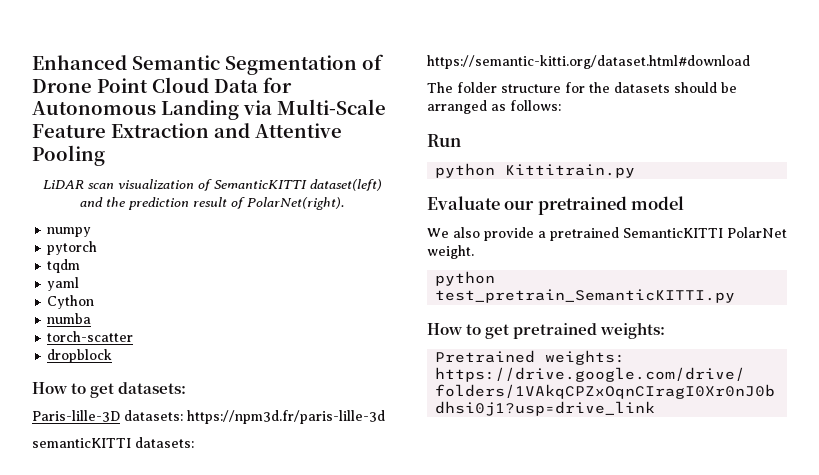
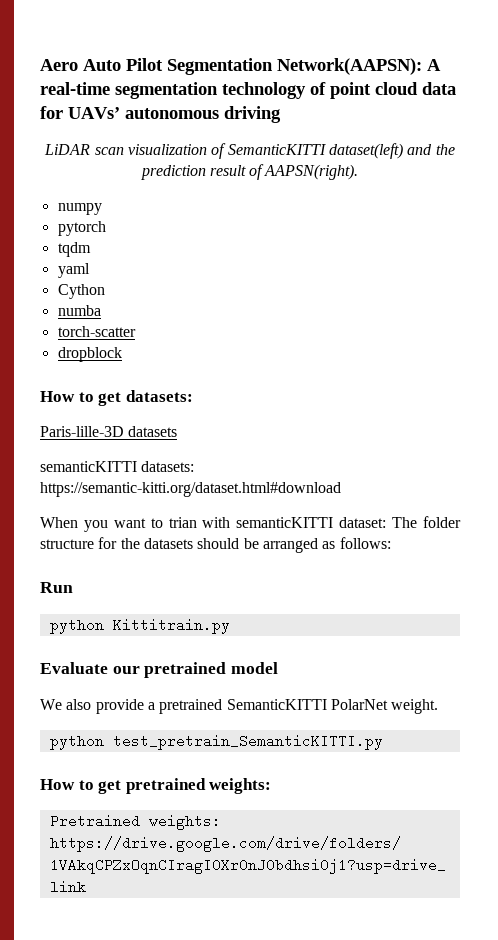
- Enhanced Semantic Segmentation of Drone Point Cloud Data for Autonomous Landing via Multi-Scale Feature Extraction and Attentive Pooling
+ Aero Auto Pilot Segmentation Network(AAPSN): A real-time segmentation technology of point cloud data for UAVs’ autonomous driving
- LiDAR scan visualization of SemanticKITTI dataset(left) and the prediction result of PolarNet(right).
+ LiDAR scan visualization of SemanticKITTI dataset(left) and the prediction result of AAPSN(right).
- Paris-lille-3D datasets: https://npm3d.fr/paris-lille-3d
+ Paris-lille-3D datasets
- The folder structure for the datasets should be arranged as follows:
+ When you want to trian with semanticKITTI dataset: The folder structure for the datasets should be arranged as follows:

